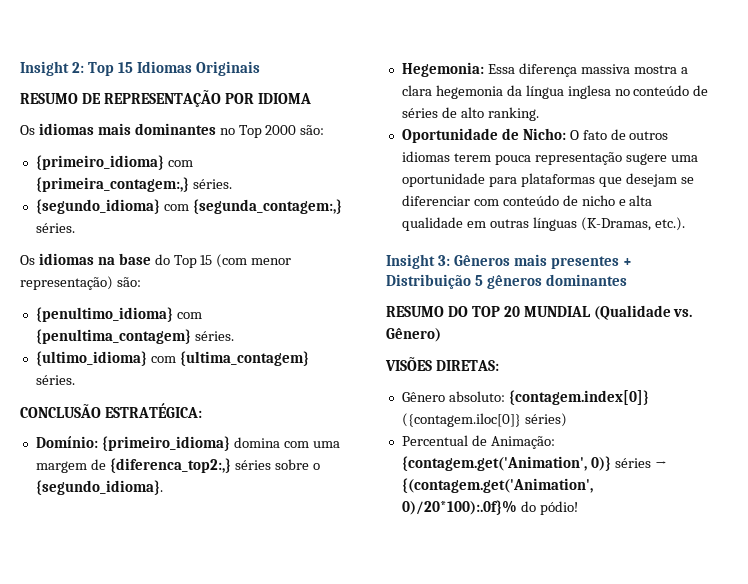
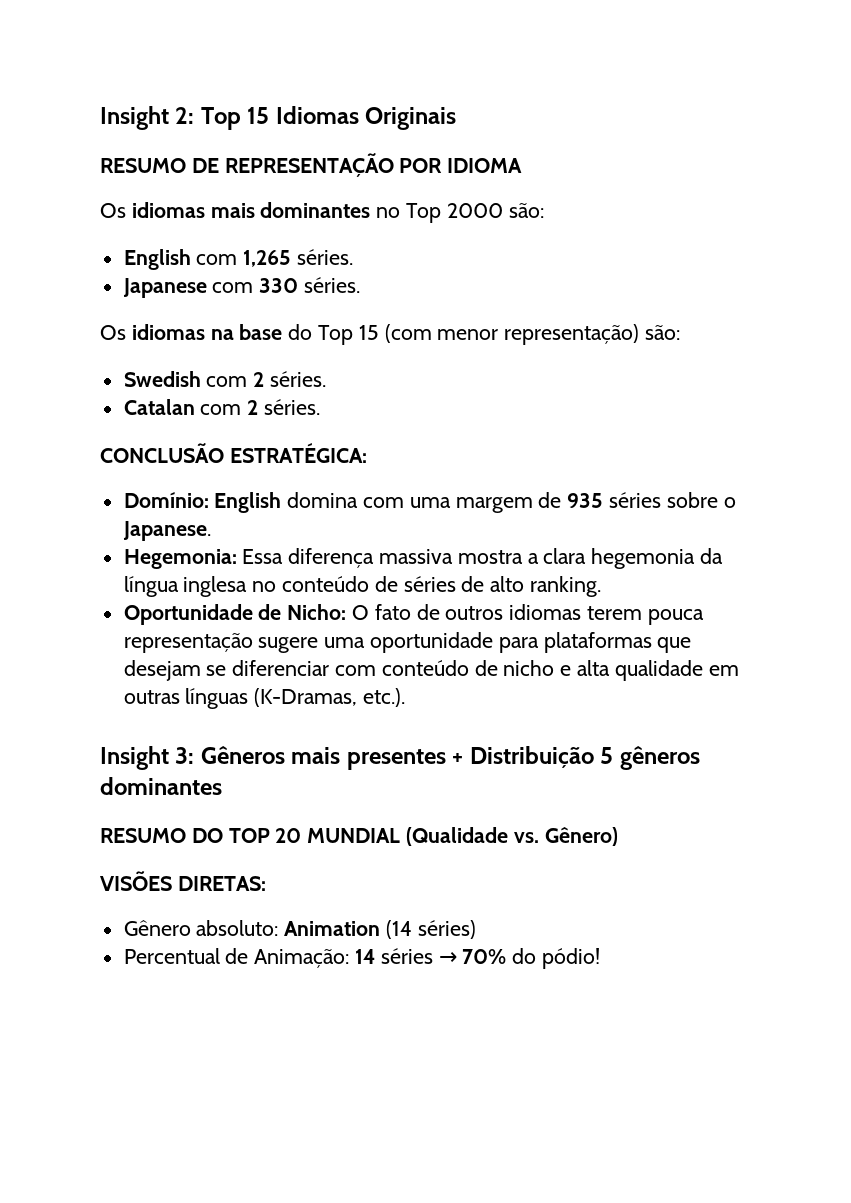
- {primeiro_idioma} com {primeira_contagem:,} séries.
- {segundo_idioma} com {segunda_contagem:,} séries.
+ English com 1,265 séries.
+ Japanese com 330 séries.
- {penultimo_idioma} com {penultima_contagem} séries.
- {ultimo_idioma} com {ultima_contagem} séries.
+ Swedish com 2 séries.
+ Catalan com 2 séries.
- Domínio: {primeiro_idioma} domina com uma margem de {diferenca_top2:,} séries sobre o {segundo_idioma}.
+ Domínio: English domina com uma margem de 935 séries sobre o Japanese.
- Gênero absoluto: {contagem.index[0]} ({contagem.iloc[0]} séries)
+ Gênero absoluto: Animation (14 séries)
- Percentual de Animação: {contagem.get('Animation', 0)} séries → {(contagem.get('Animation', 0)/20*100):.0f}% do pódio!
+ Percentual de Animação: 14 séries → 70% do pódio!

